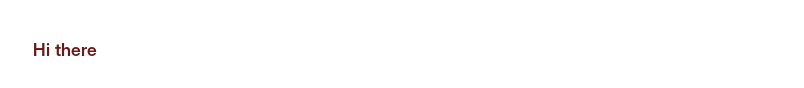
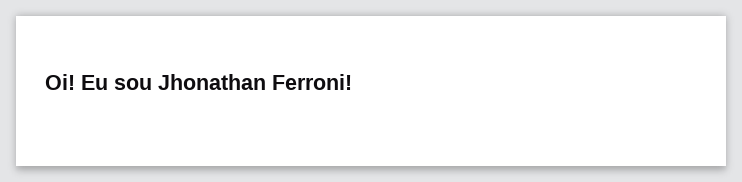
- Hi there
+ Oi! Eu sou Jhonathan Ferroni!

